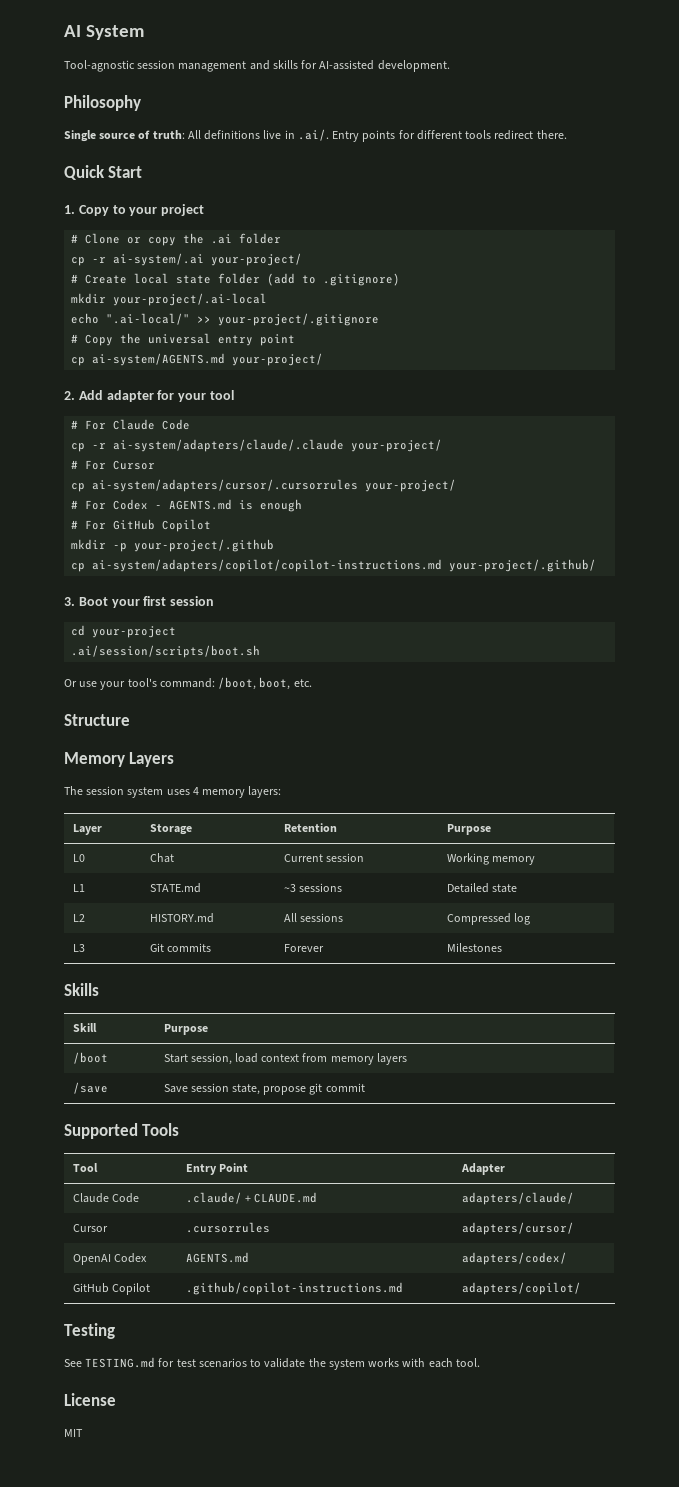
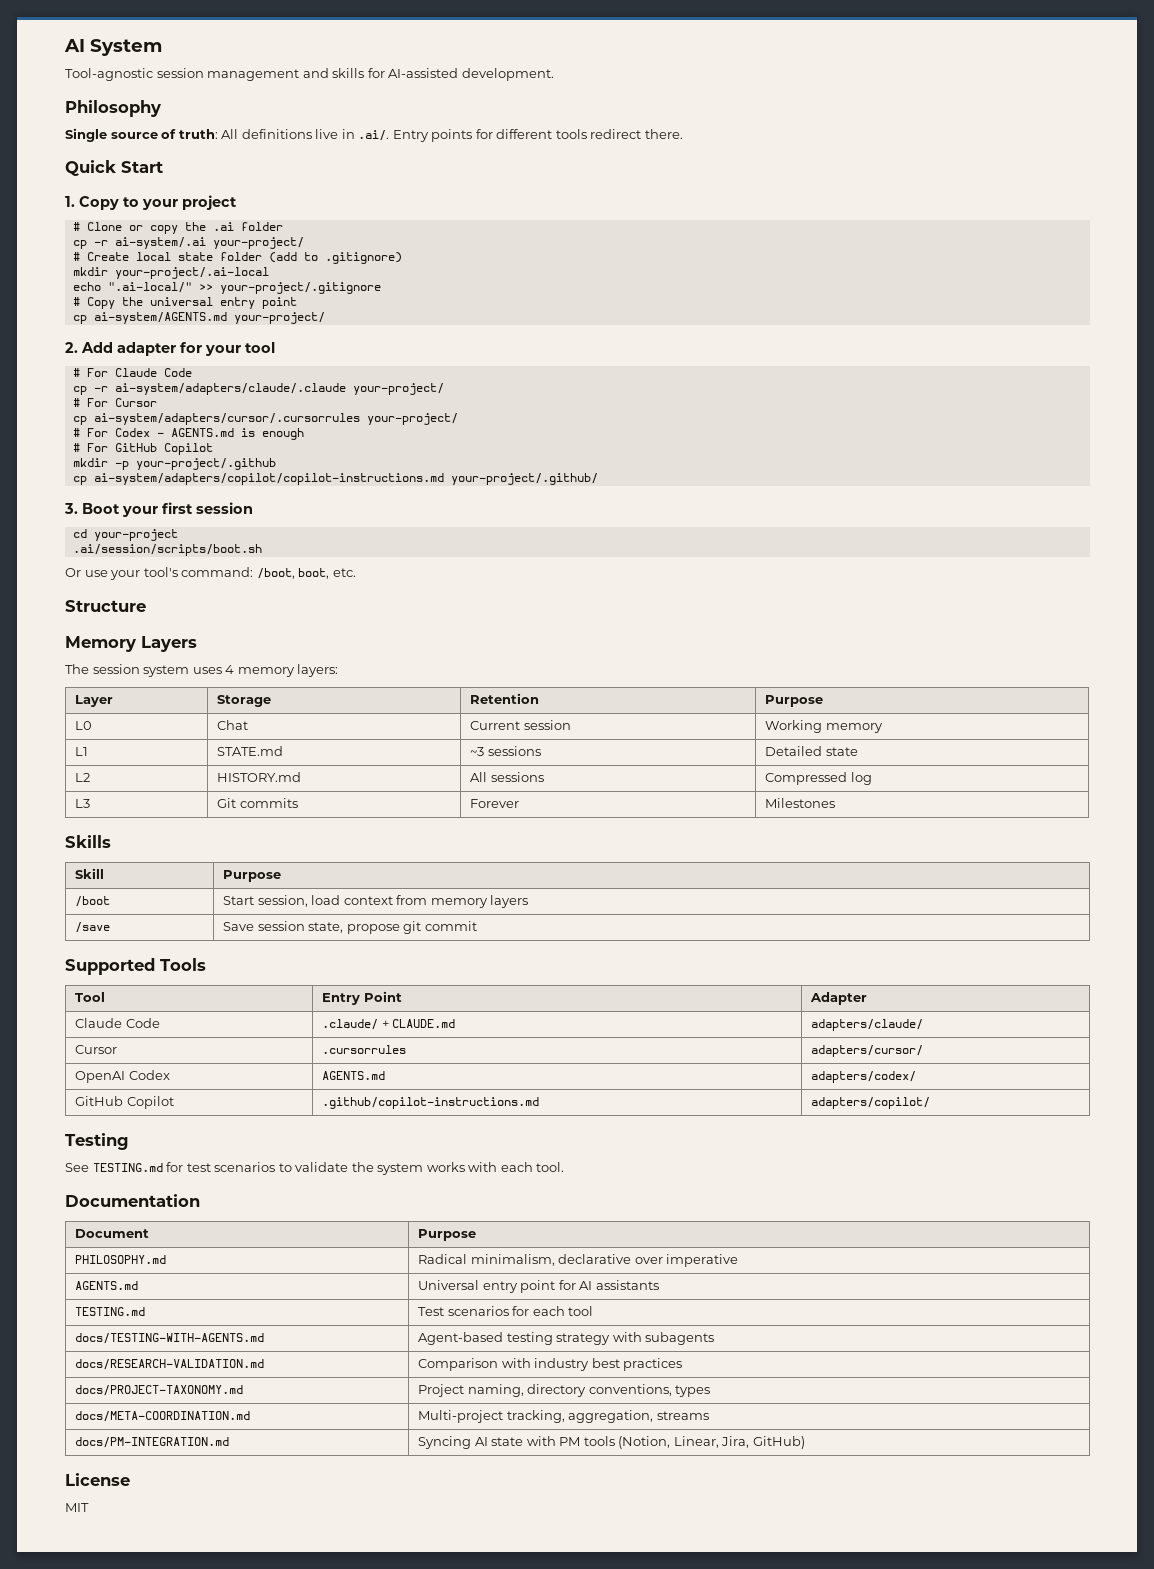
+ Documentation
+ Document | Purpose
+ PHILOSOPHY.md | Radical minimalism, declarative over imperative
+ AGENTS.md | Universal entry point for AI assistants
+ TESTING.md | Test scenarios for each tool
+ docs/TESTING-WITH-AGENTS.md | Agent-based testing strategy with subagents
+ docs/RESEARCH-VALIDATION.md | Comparison with industry best practices
+ docs/PROJECT-TAXONOMY.md | Project naming, directory conventions, types
+ docs/META-COORDINATION.md | Multi-project tracking, aggregation, streams
+ docs/PM-INTEGRATION.md | Syncing AI state with PM tools (Notion, Linear, Jira, GitHub)

